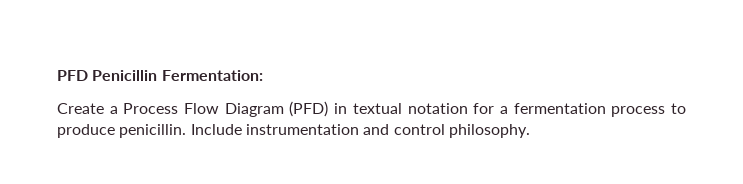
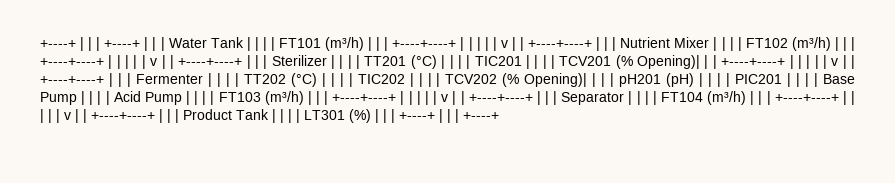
- PFD Penicillin Fermentation:
- Create a Process Flow Diagram (PFD) in textual notation for a fermentation process to produce penicillin. Include instrumentation and control philosophy.
+ +----+ | | | +----+ | | | Water Tank | | | | FT101 (m³/h) | | | +----+----+ | | | | | v | | +----+----+ | | | Nutrient Mixer | | | | FT102 (m³/h) | | | +----+----+ | | | | | v | | +----+----+ | | | Sterilizer | | | | TT201 (°C) | | | | TIC201 | | | | TCV201 (% Opening)| | | +----+----+ | | | | | v | | +----+----+ | | | Fermenter | | | | TT202 (°C) | | | | TIC202 | | | | TCV202 (% Opening)| | | | pH201 (pH) | | | | PIC201 | | | | Base Pump | | | | Acid Pump | | | | FT103 (m³/h) | | | +----+----+ | | | | | v | | +----+----+ | | | Separator | | | | FT104 (m³/h) | | | +----+----+ | | | | | v | | +----+----+ | | | Product Tank | | | | LT301 (%) | | | +----+ | | | +----+

